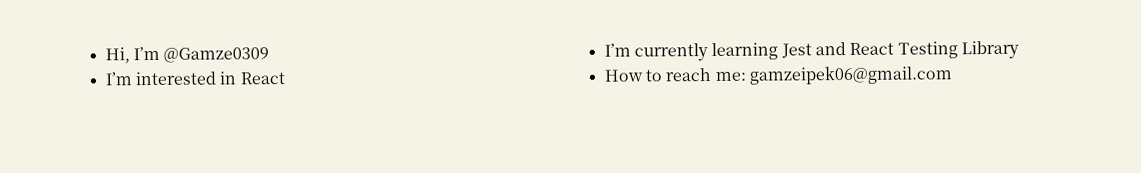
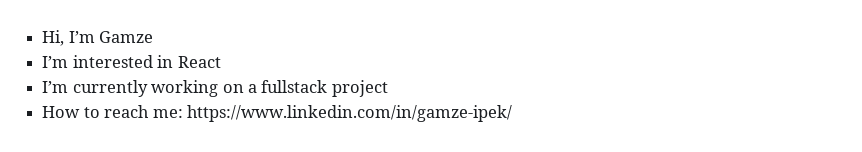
- Hi, I’m @Gamze0309
+ Hi, I’m Gamze
- I’m currently learning Jest and React Testing Library
+ I’m currently working on a fullstack project
- How to reach me: gamzeipek06@gmail.com
+ How to reach me: https://www.linkedin.com/in/gamze-ipek/

